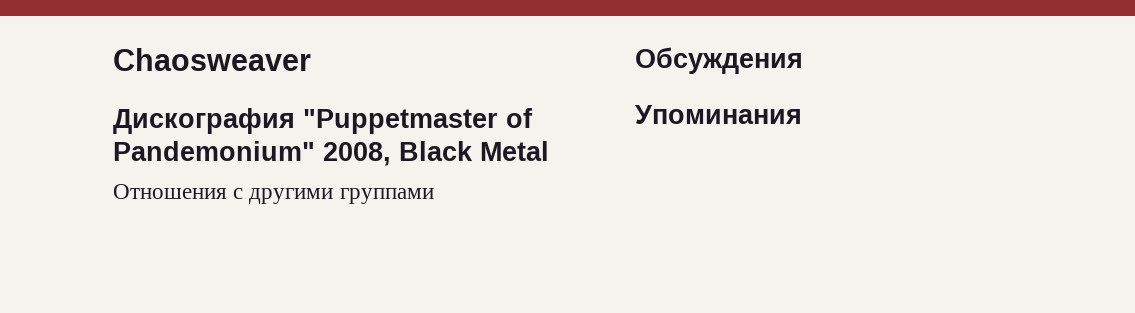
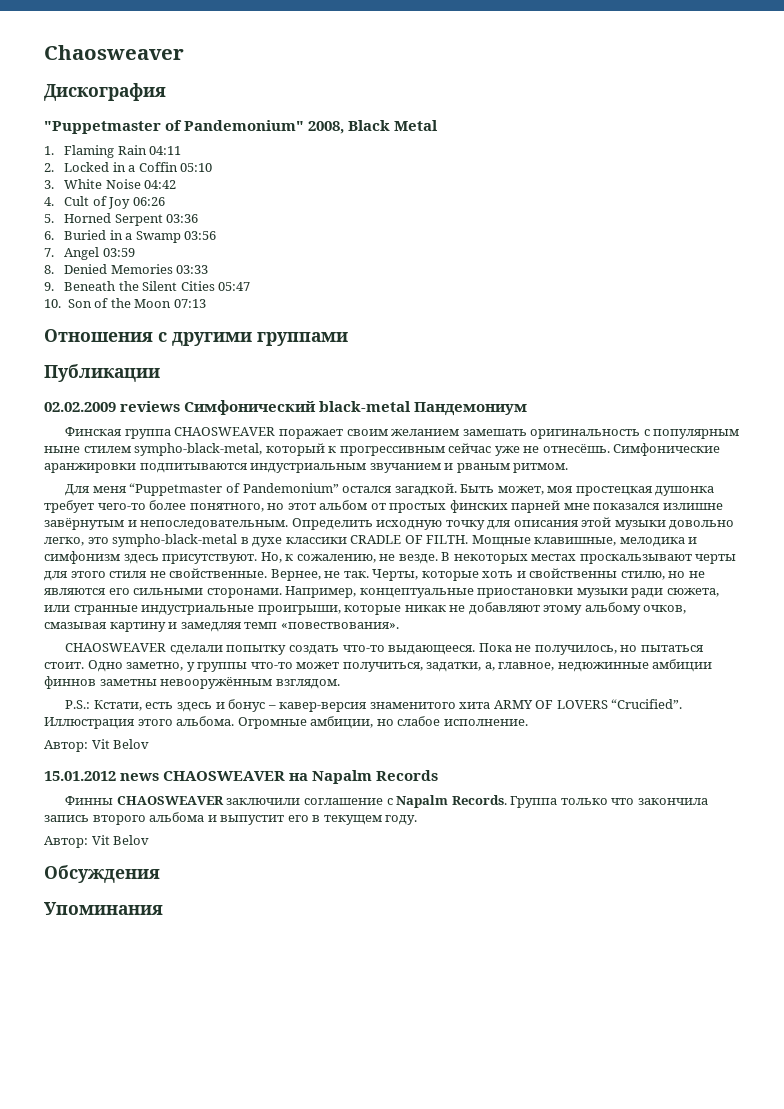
- Дискография "Puppetmaster of Pandemonium" 2008, Black Metal
+ Дискография
+ "Puppetmaster of Pandemonium" 2008, Black Metal
+ 1. Flaming Rain 04:11
+ 2. Locked in a Coffin 05:10
+ 3. White Noise 04:42
+ 4. Cult of Joy 06:26
+ 5. Horned Serpent 03:36
+ 6. Buried in a Swamp 03:56
+ 7. Angel 03:59
+ 8. Denied Memories 03:33
+ 9. Beneath the Silent Cities 05:47
+ 10. Son of the Moon 07:13
  Отношения с другими группами
+ Публикации
+ 02.02.2009 reviews Симфонический black-metal Пандемониум
+ Финская группа CHAOSWEAVER поражает своим желанием замешать оригинальность с популярным ныне стилем sympho-black-metal, который к прогрессивным сейчас уже не отнесёшь. Симфонические аранжировки подпитываются индустриальным звучанием и рваным ритмом.
+ Для меня “Puppetmaster of Pandemonium” остался загадкой. Быть может, моя простецкая душонка требует чего-то более понятного, но этот альбом от простых финских парней мне показался излишне завёрнутым и непоследовательным. Определить исходную точку для описания этой музыки довольно легко, это sympho-black-metal в духе классики CRADLE OF FILTH. Мощные клавишные, мелодика и симфонизм здесь присутствуют. Но, к сожалению, не везде. В некоторых местах проскальзывают черты для этого стиля не свойственные. Вернее, не так. Черты, которые хоть и свойственны стилю, но не являются его сильными сторонами. Например, концептуальные приостановки музыки ради сюжета, или странные индустриальные проигрыши, которые никак не добавляют этому альбому очков, смазывая картину и замедляя темп «повествования».
+ CHAOSWEAVER сделали попытку создать что-то выдающееся. Пока не получилось, но пытаться стоит. Одно заметно, у группы что-то может получиться, задатки, а, главное, недюжинные амбиции финнов заметны невооружённым взглядом.
+ P.S.: Кстати, есть здесь и бонус – кавер-версия знаменитого хита ARMY OF LOVERS “Crucified”. Иллюстрация этого альбома. Огромные амбиции, но слабое исполнение.
+ Автор: Vit Belov
+ 15.01.2012 news CHAOSWEAVER на Napalm Records
+ Финны CHAOSWEAVER заключили соглашение с Napalm Records. Группа только что закончила запись второго альбома и выпустит его в текущем году.
+ Автор: Vit Belov

